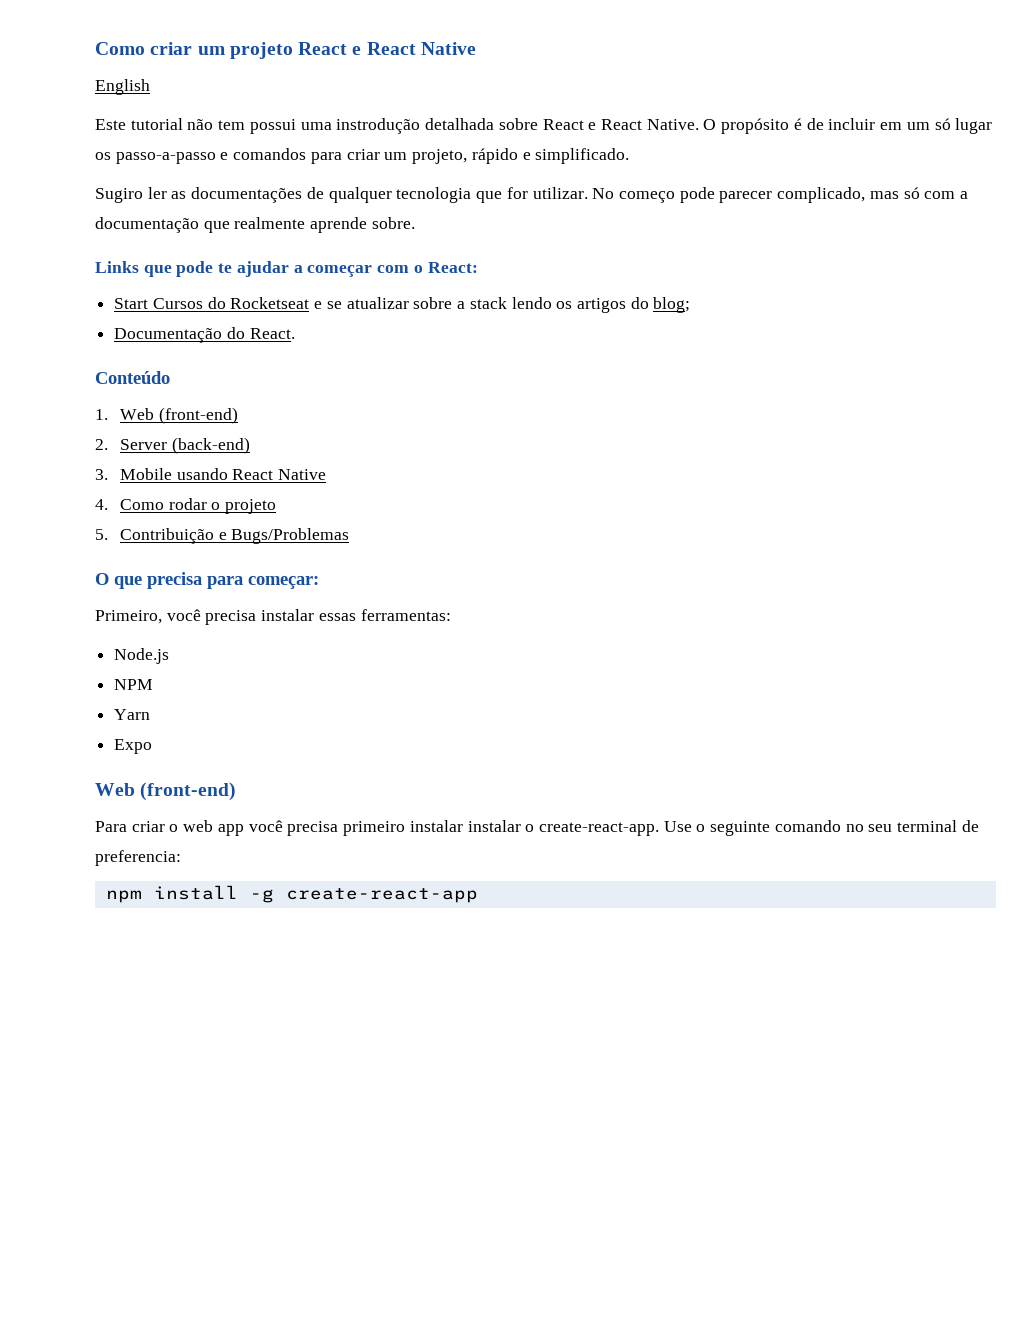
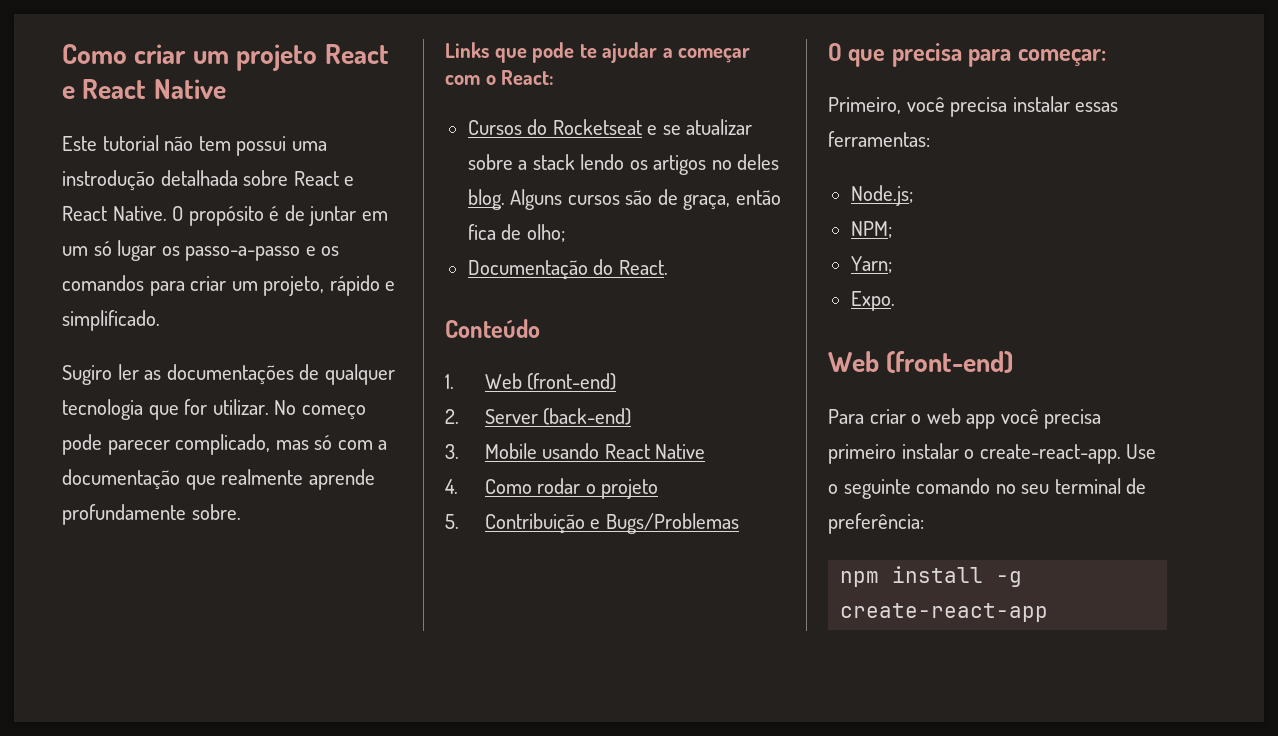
- English
- O propósito é de incluir em um só lugar os passo-a-passo e comandos para criar um projeto, rápido e simplificado.
+ O propósito é de juntar em um só lugar os passo-a-passo e os comandos para criar um projeto, rápido e simplificado.
- No começo pode parecer complicado, mas só com a documentação que realmente aprende sobre.
+ No começo pode parecer complicado, mas só com a documentação que realmente aprende profundamente sobre.
- Start Cursos do Rocketseat e se atualizar sobre a stack lendo os artigos do blog;
+ Cursos do Rocketseat e se atualizar sobre a stack lendo os artigos no deles blog. Alguns cursos são de graça, então fica de olho;
- Node.js
- NPM
- Yarn
- Expo
+ Node.js;
+ NPM;
+ Yarn;
+ Expo.
- Para criar o web app você precisa primeiro instalar instalar o create-react-app.
+ Para criar o web app você precisa primeiro instalar o create-react-app.
- Use o seguinte comando no seu terminal de preferencia:
+ Use o seguinte comando no seu terminal de preferência:

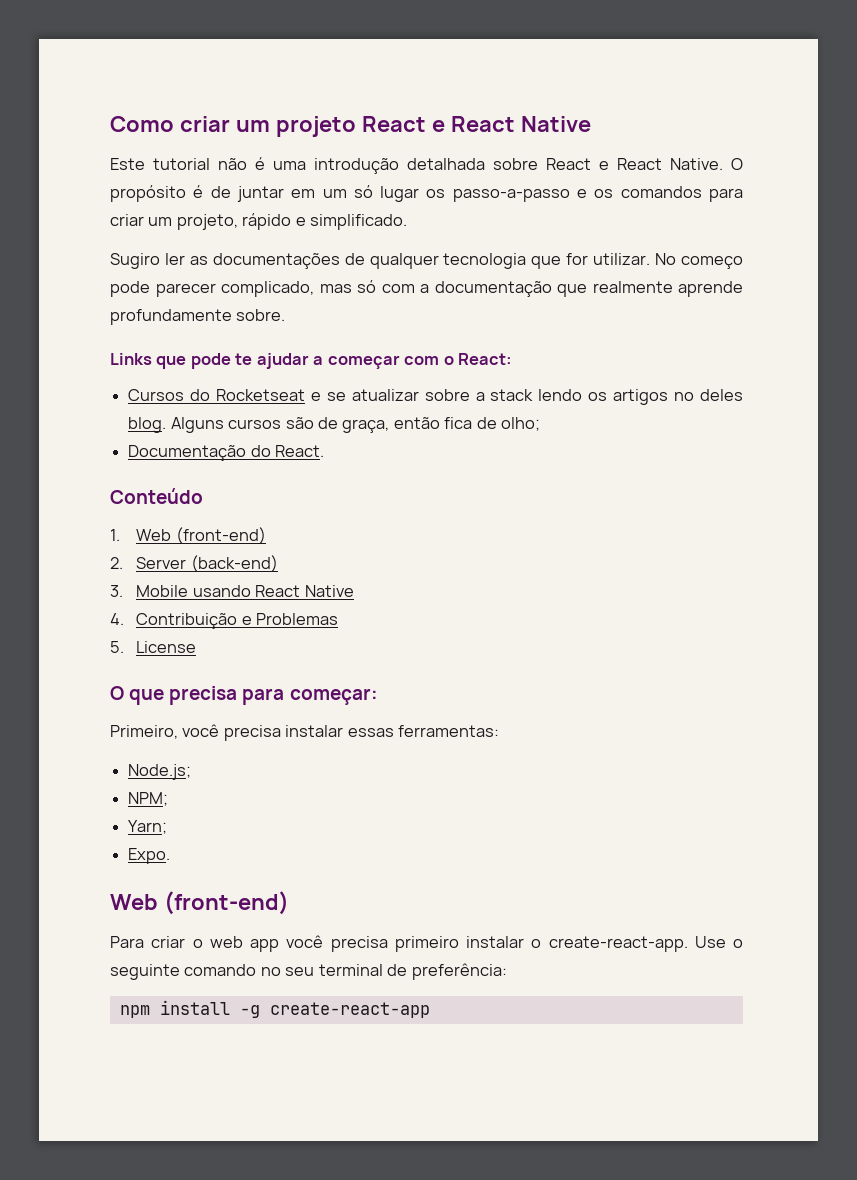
- Este tutorial não tem possui uma instrodução detalhada sobre React e React Native.
+ Este tutorial não é uma introdução detalhada sobre React e React Native.
- 4. Como rodar o projeto
- 5. Contribuição e Bugs/Problemas
+ 4. Contribuição e Problemas
+ 5. License

